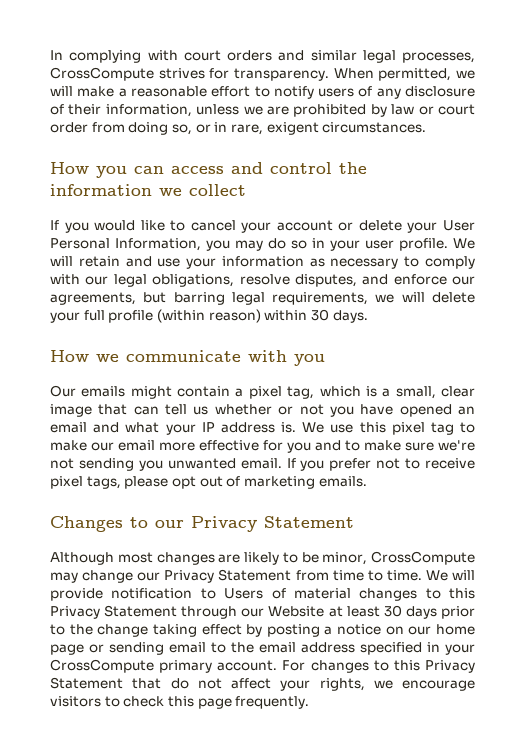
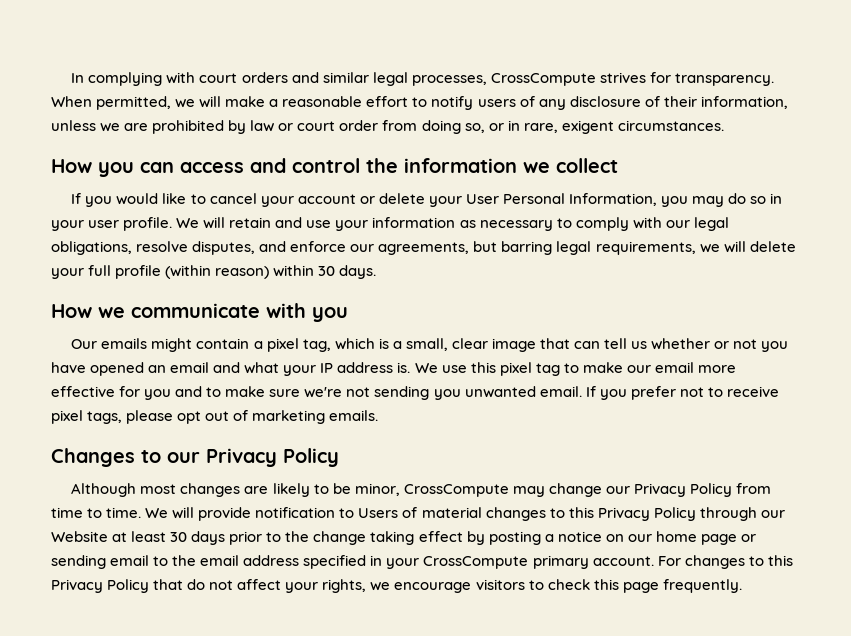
- Changes to our Privacy Statement
+ Changes to our Privacy Policy
- Although most changes are likely to be minor, CrossCompute may change our Privacy Statement from time to time.
+ Although most changes are likely to be minor, CrossCompute may change our Privacy Policy from time to time.
- We will provide notification to Users of material changes to this Privacy Statement through our Website at least 30 days prior to the change taking effect by posting a notice on our home page or sending email to the email address specified in your CrossCompute primary account.
+ We will provide notification to Users of material changes to this Privacy Policy through our Website at least 30 days prior to the change taking effect by posting a notice on our home page or sending email to the email address specified in your CrossCompute primary account.
- For changes to this Privacy Statement that do not affect your rights, we encourage visitors to check this page frequently.
+ For changes to this Privacy Policy that do not affect your rights, we encourage visitors to check this page frequently.

